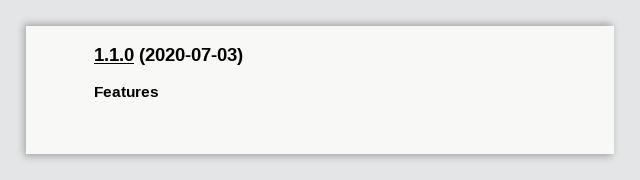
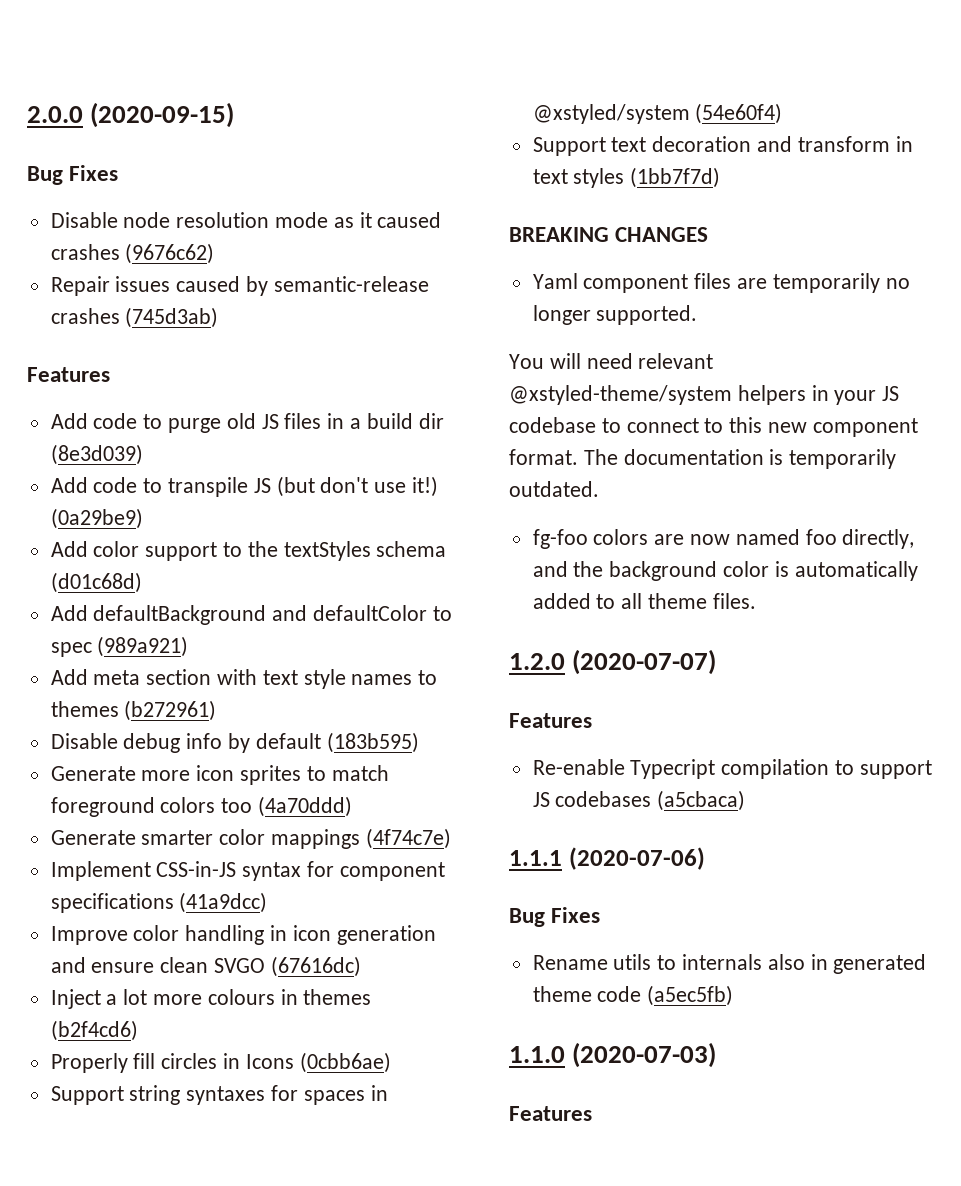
+ 2.0.0 (2020-09-15)
+ Bug Fixes
+ Disable node resolution mode as it caused crashes (9676c62)
+ Repair issues caused by semantic-release crashes (745d3ab)
+ Features
+ Add code to purge old JS files in a build dir (8e3d039)
+ Add code to transpile JS (but don't use it!) (0a29be9)
+ Add color support to the textStyles schema (d01c68d)
+ Add defaultBackground and defaultColor to spec (989a921)
+ Add meta section with text style names to themes (b272961)
+ Disable debug info by default (183b595)
+ Generate more icon sprites to match foreground colors too (4a70ddd)
+ Generate smarter color mappings (4f74c7e)
+ Implement CSS-in-JS syntax for component specifications (41a9dcc)
+ Improve color handling in icon generation and ensure clean SVGO (67616dc)
+ Inject a lot more colours in themes (b2f4cd6)
+ Properly fill circles in Icons (0cbb6ae)
+ Support string syntaxes for spaces in @xstyled/system (54e60f4)
+ Support text decoration and transform in text styles (1bb7f7d)
+ BREAKING CHANGES
+ Yaml component files are temporarily no longer supported.
+ You will need relevant @xstyled-theme/system helpers in your JS codebase to connect to this new component format. The documentation is temporarily outdated.
+ fg-foo colors are now named foo directly, and the background color is automatically added to all theme files.
+ 1.2.0 (2020-07-07)
+ Features
+ Re-enable Typecript compilation to support JS codebases (a5cbaca)
+ 1.1.1 (2020-07-06)
+ Bug Fixes
+ Rename utils to internals also in generated theme code (a5ec5fb)

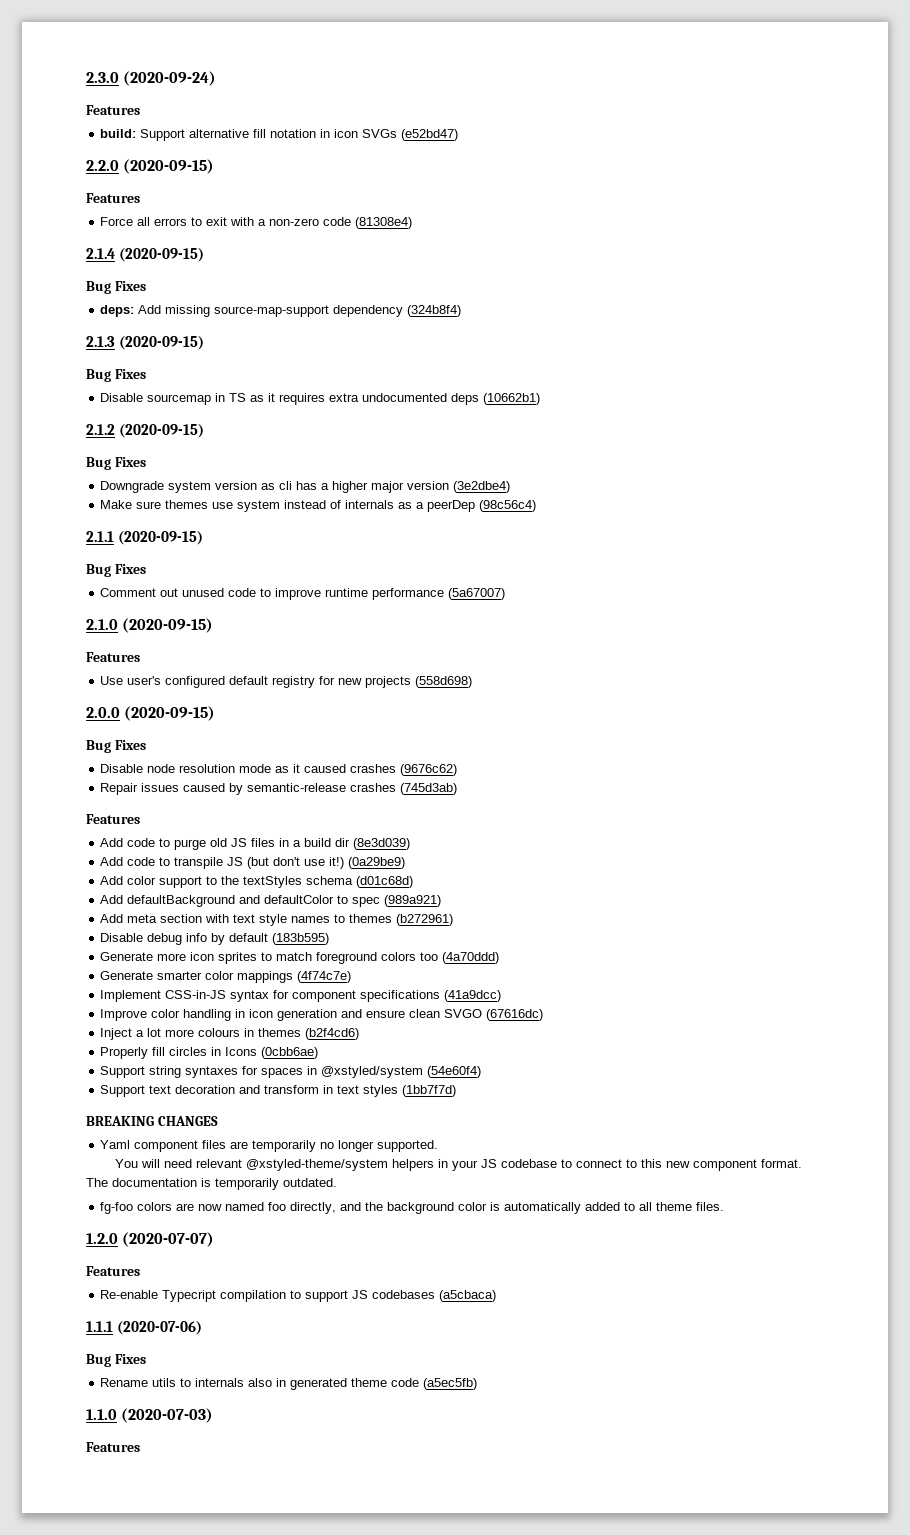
+ 2.3.0 (2020-09-24)
+ Features
+ build: Support alternative fill notation in icon SVGs (e52bd47)
+ 2.2.0 (2020-09-15)
+ Features
+ Force all errors to exit with a non-zero code (81308e4)
+ 2.1.4 (2020-09-15)
+ Bug Fixes
+ deps: Add missing source-map-support dependency (324b8f4)
+ 2.1.3 (2020-09-15)
+ Bug Fixes
+ Disable sourcemap in TS as it requires extra undocumented deps (10662b1)
+ 2.1.2 (2020-09-15)
+ Bug Fixes
+ Downgrade system version as cli has a higher major version (3e2dbe4)
+ Make sure themes use system instead of internals as a peerDep (98c56c4)
+ 2.1.1 (2020-09-15)
+ Bug Fixes
+ Comment out unused code to improve runtime performance (5a67007)
+ 2.1.0 (2020-09-15)
+ Features
+ Use user's configured default registry for new projects (558d698)

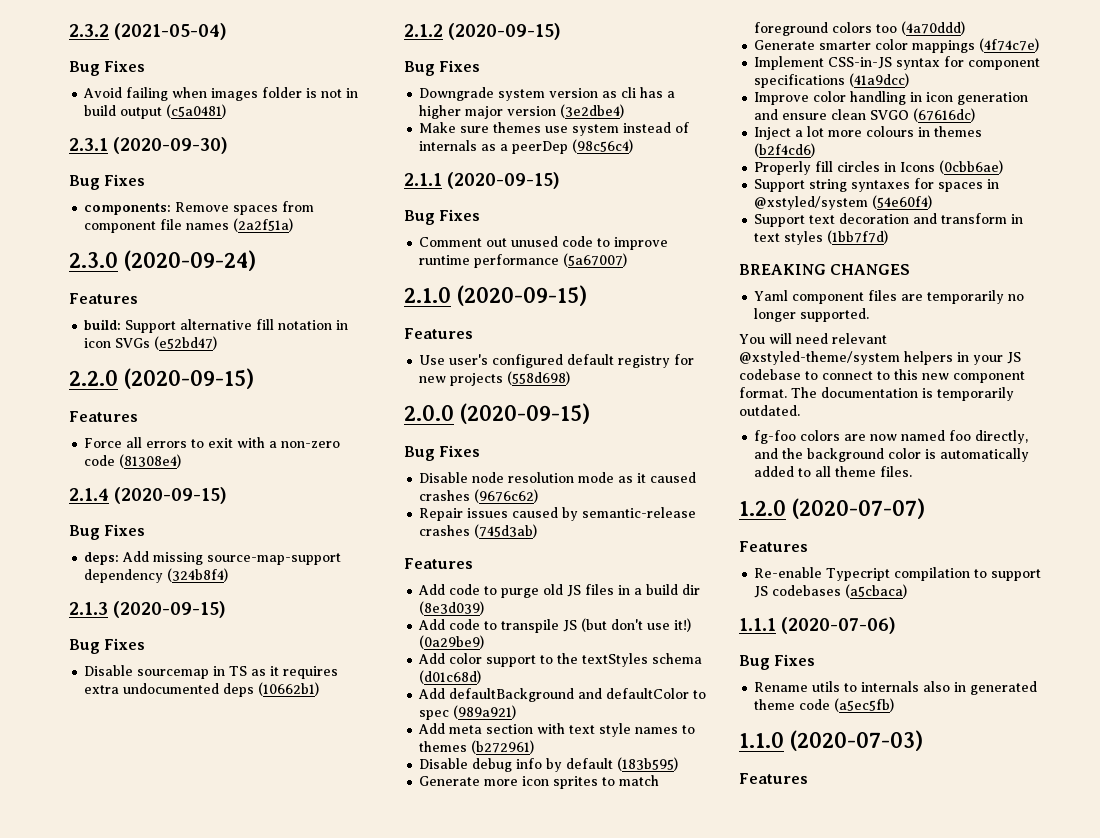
+ 2.3.2 (2021-05-04)
+ Bug Fixes
+ Avoid failing when images folder is not in build output (c5a0481)
+ 2.3.1 (2020-09-30)
+ Bug Fixes
+ components: Remove spaces from component file names (2a2f51a)

